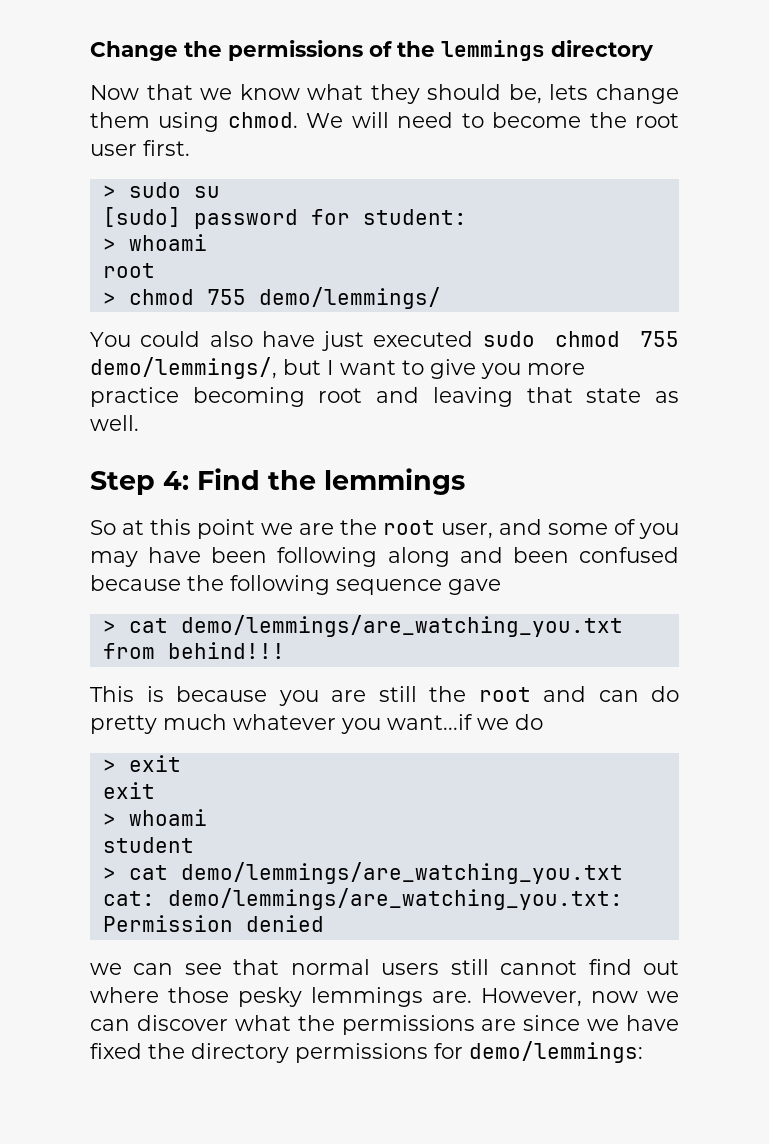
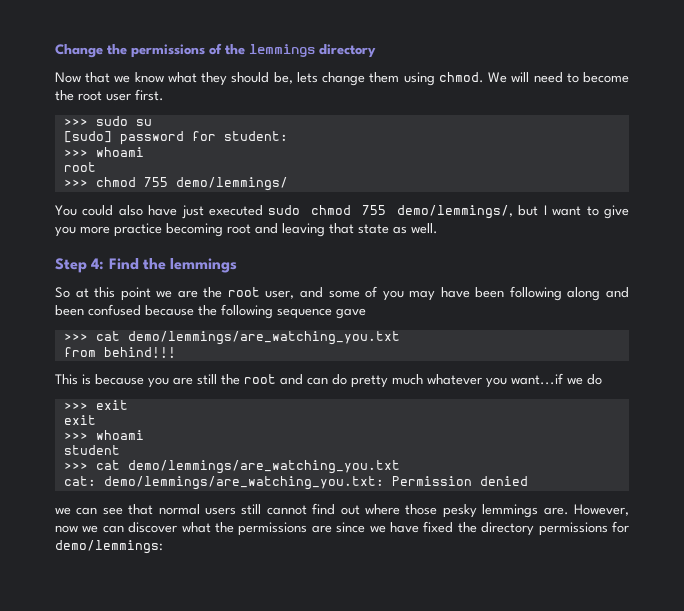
- > sudo su
+ >>> sudo su
  [sudo] password for student:
- > whoami
+ >>> whoami
- > chmod 755 demo/lemmings/
+ >>> chmod 755 demo/lemmings/
  So at this point we are the root user, and some of you may have been following along and been confused because the following sequence gave
- > cat demo/lemmings/are_watching_you.txt
+ >>> cat demo/lemmings/are_watching_you.txt
- > exit
+ >>> exit
  exit
- > whoami
+ >>> whoami
  student
- > cat demo/lemmings/are_watching_you.txt
+ >>> cat demo/lemmings/are_watching_you.txt

